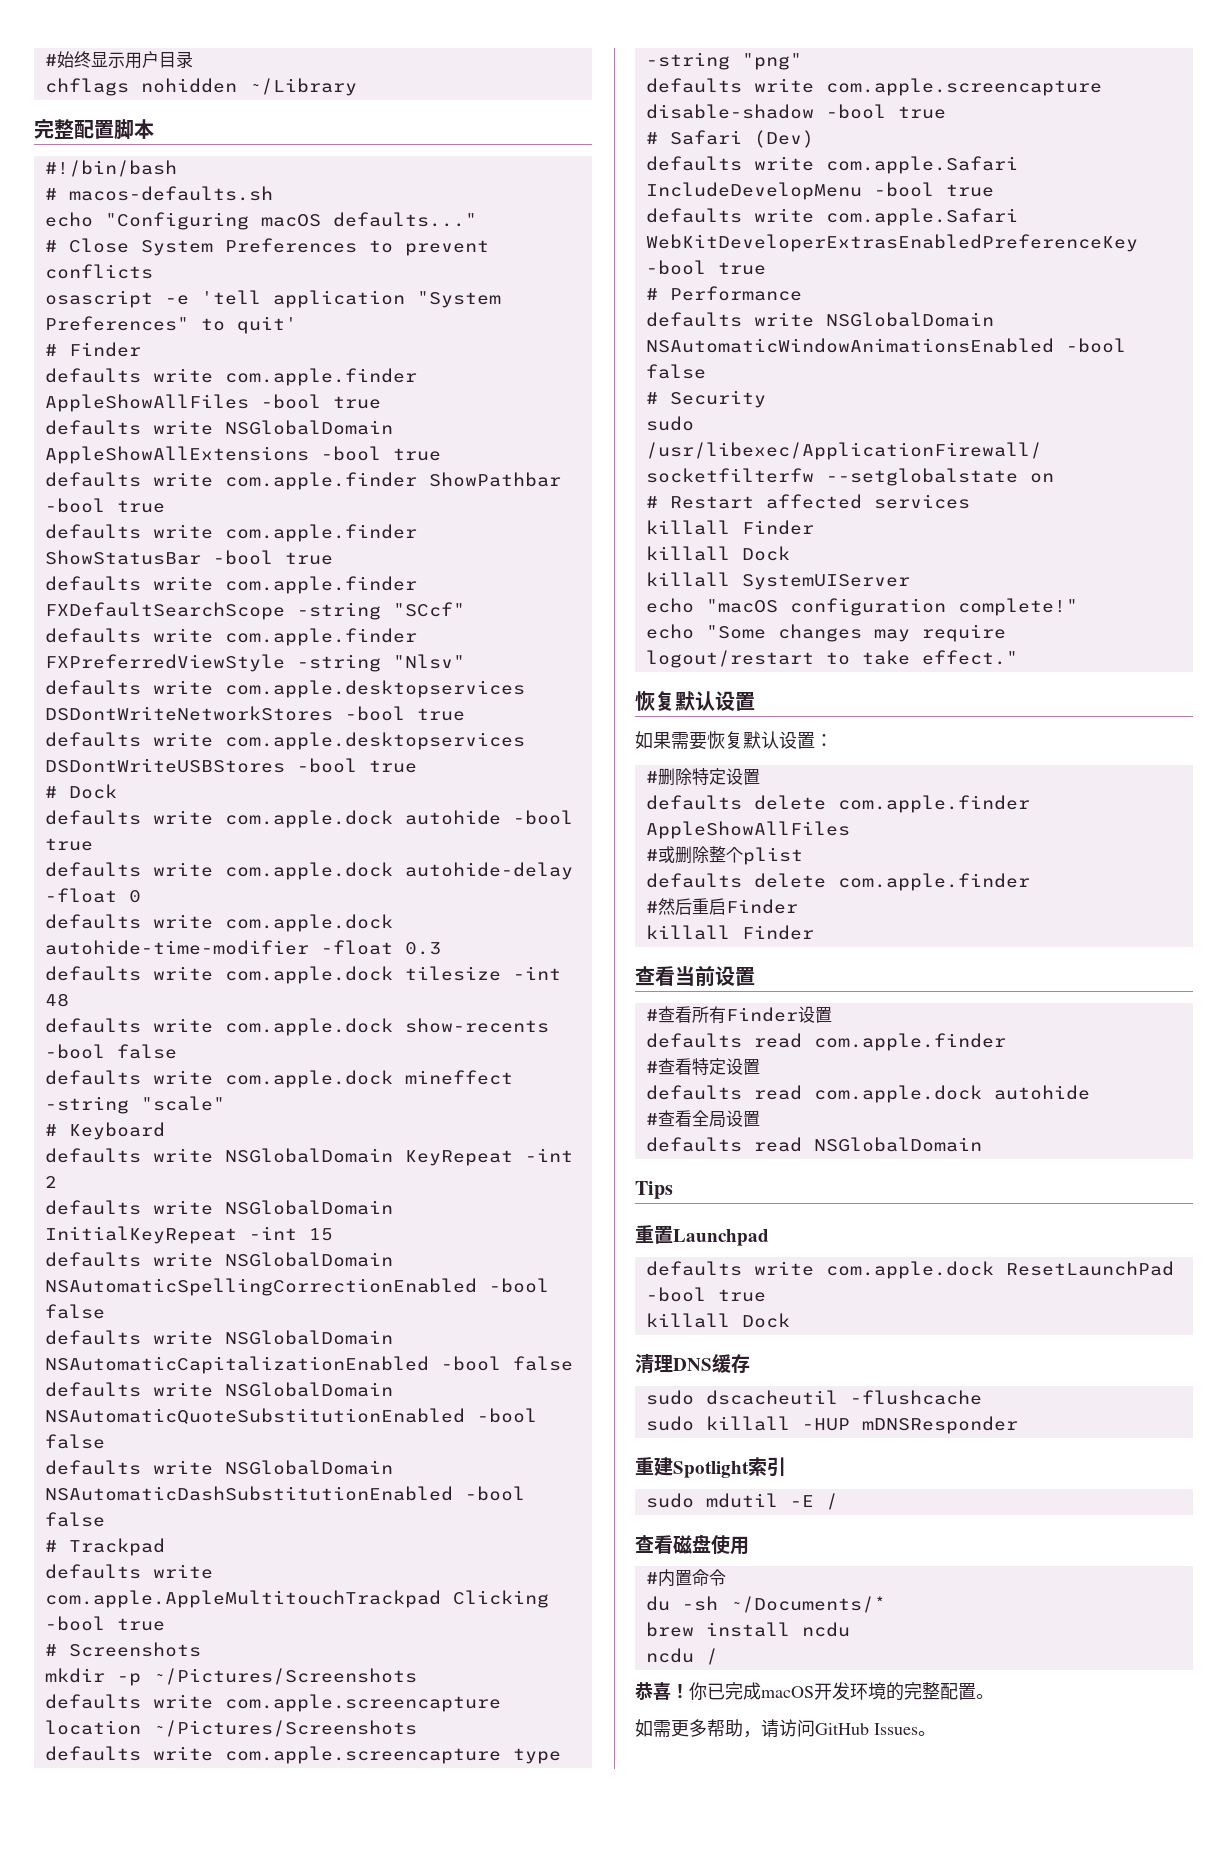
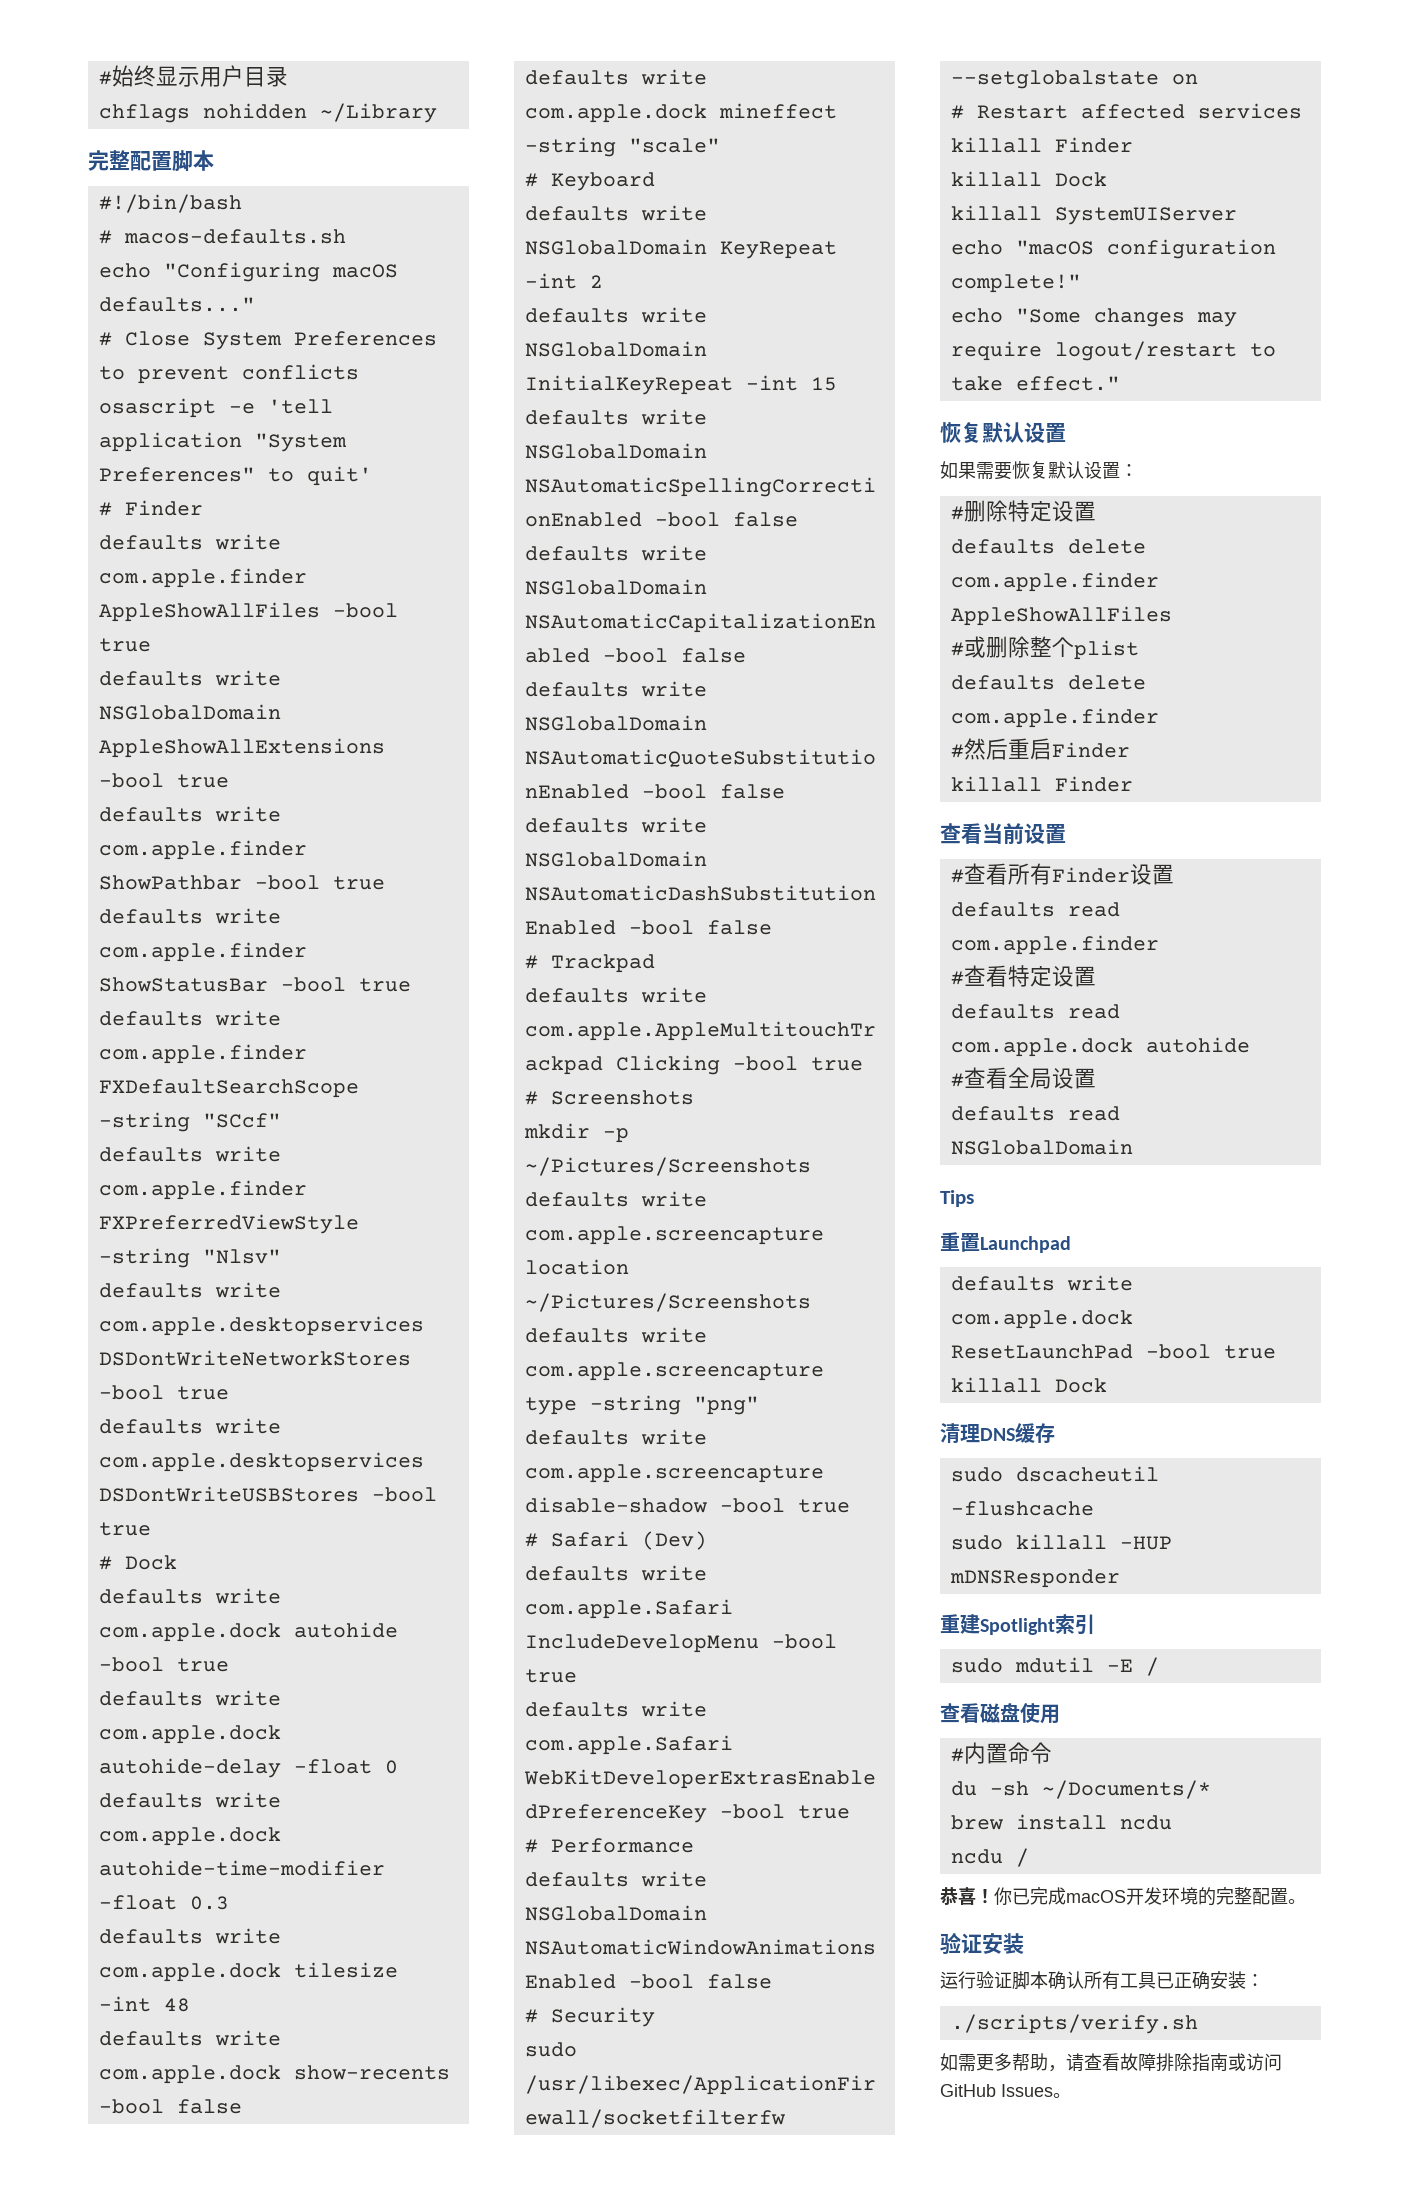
+ 验证安装
+ 运行验证脚本确认所有工具已正确安装：
+ ./scripts/verify.sh
- 如需更多帮助，请访问GitHub Issues。
+ 如需更多帮助，请查看故障排除指南或访问GitHub Issues。

